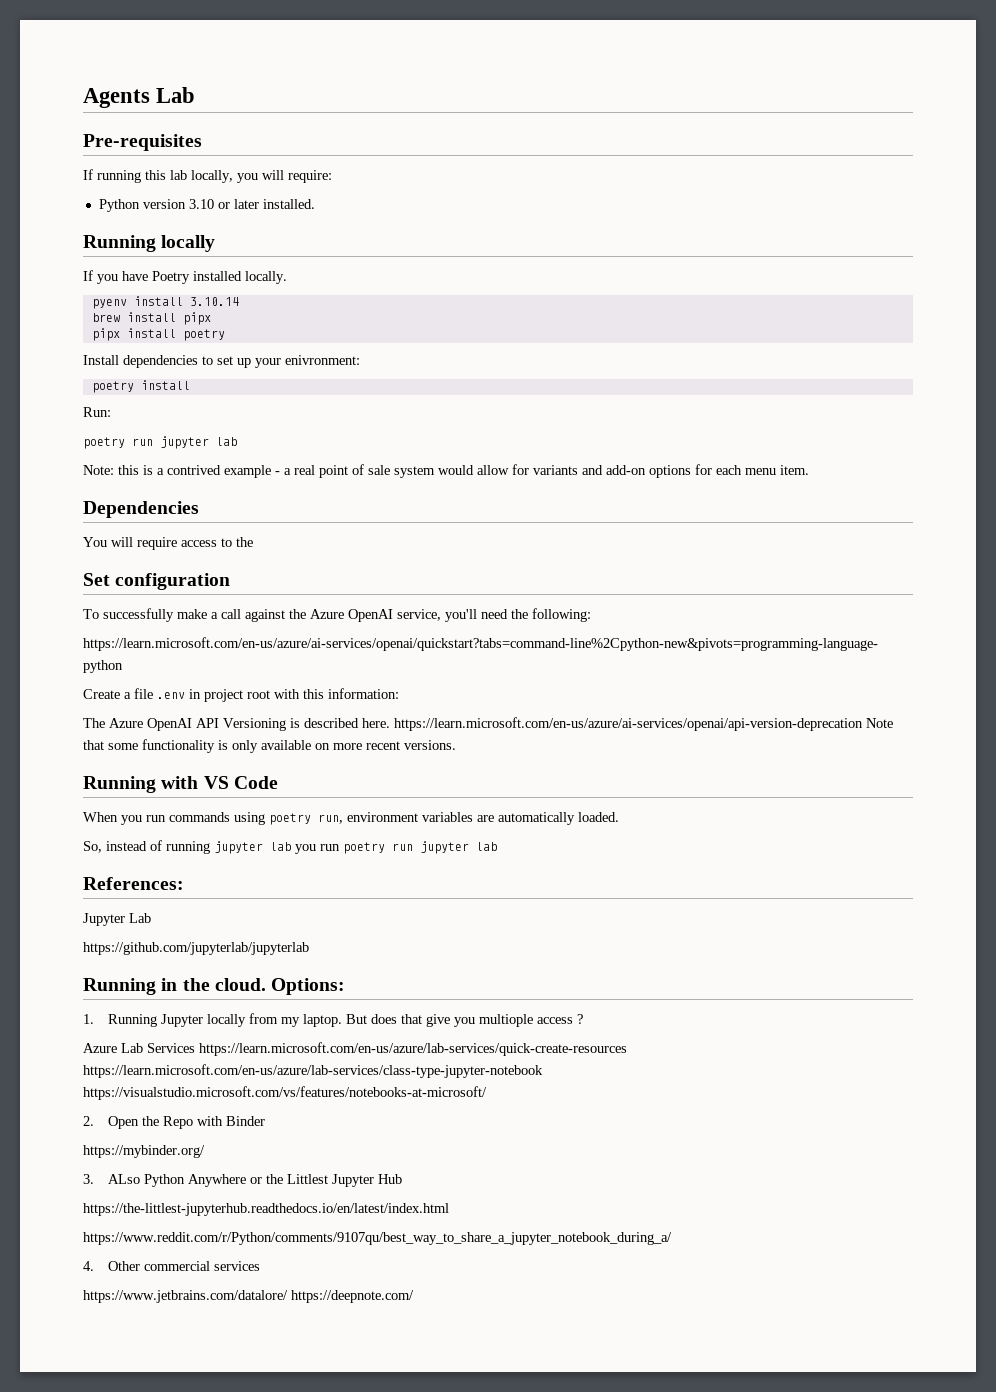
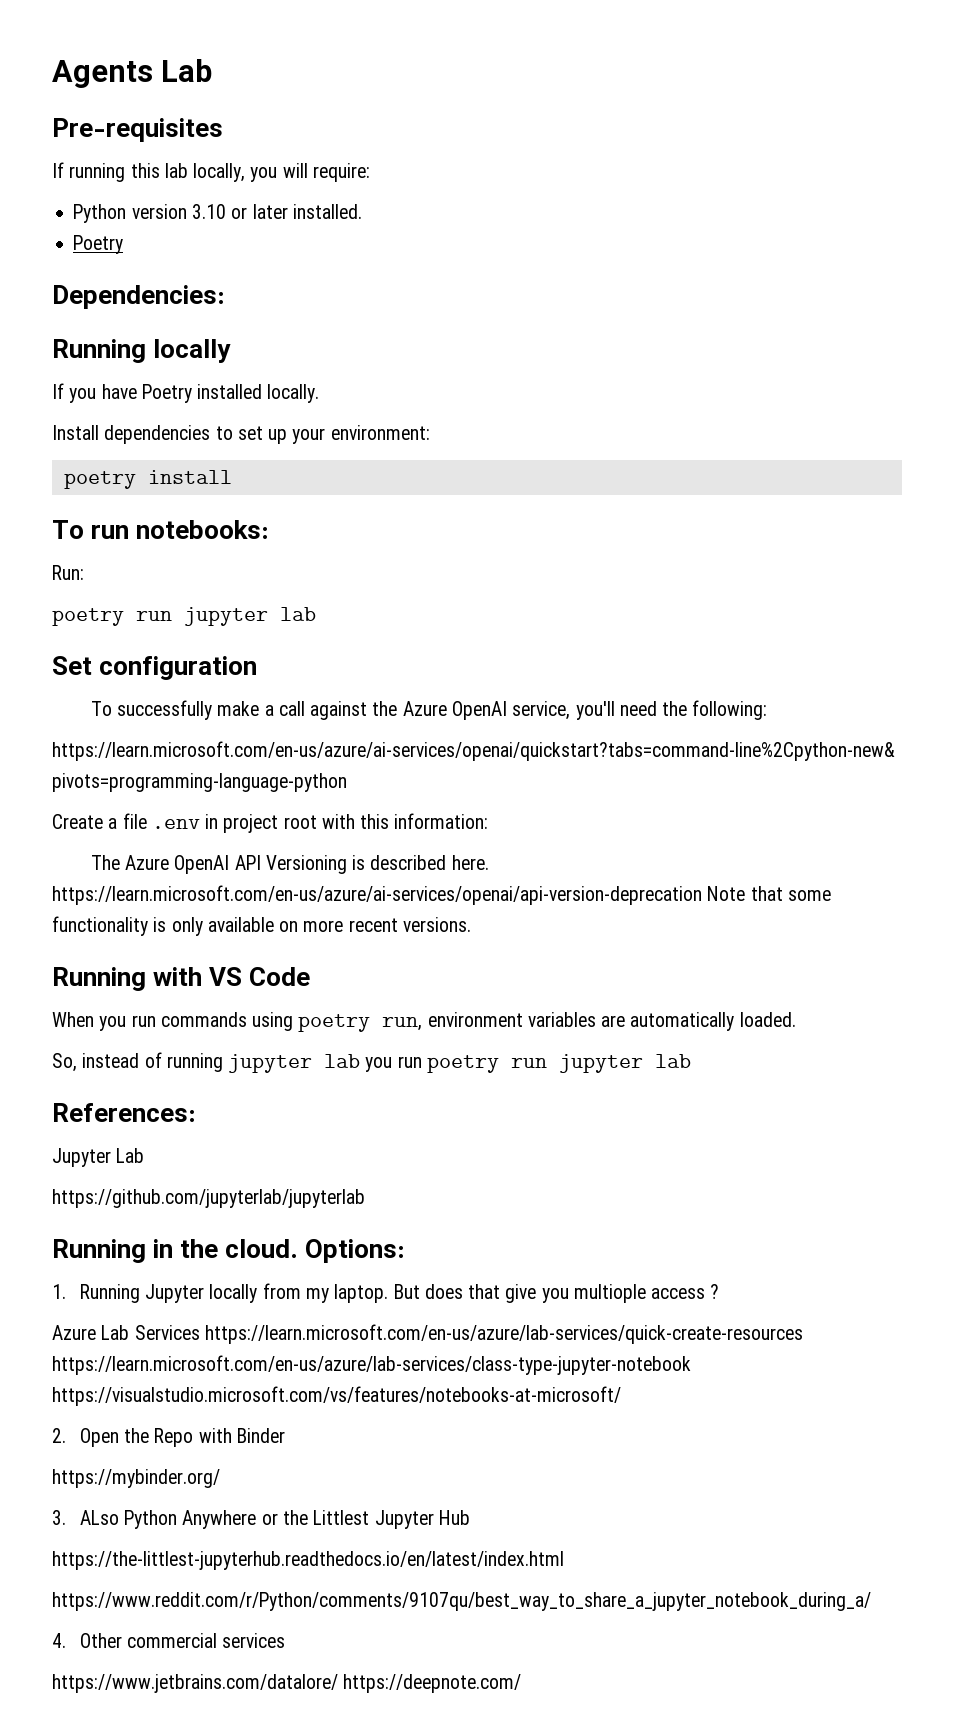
  Python version 3.10 or later installed.
+ Poetry
+ Dependencies:
- pyenv install 3.10.14
- brew install pipx
- pipx install poetry
- Install dependencies to set up your enivronment:
+ Install dependencies to set up your environment:
+ To run notebooks:
- Note: this is a contrived example - a real point of sale system would allow for variants and add-on options for each menu item.
- Dependencies
- You will require access to the

